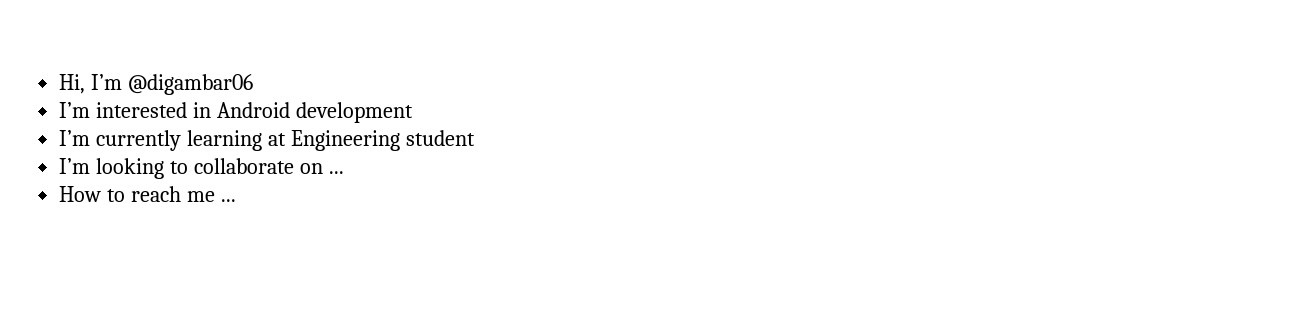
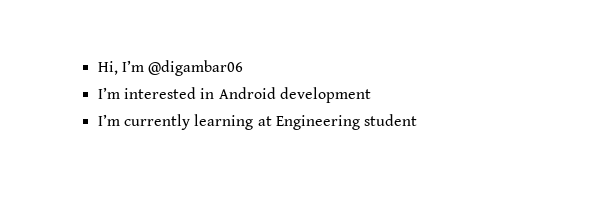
- I’m looking to collaborate on ...
- How to reach me ...

